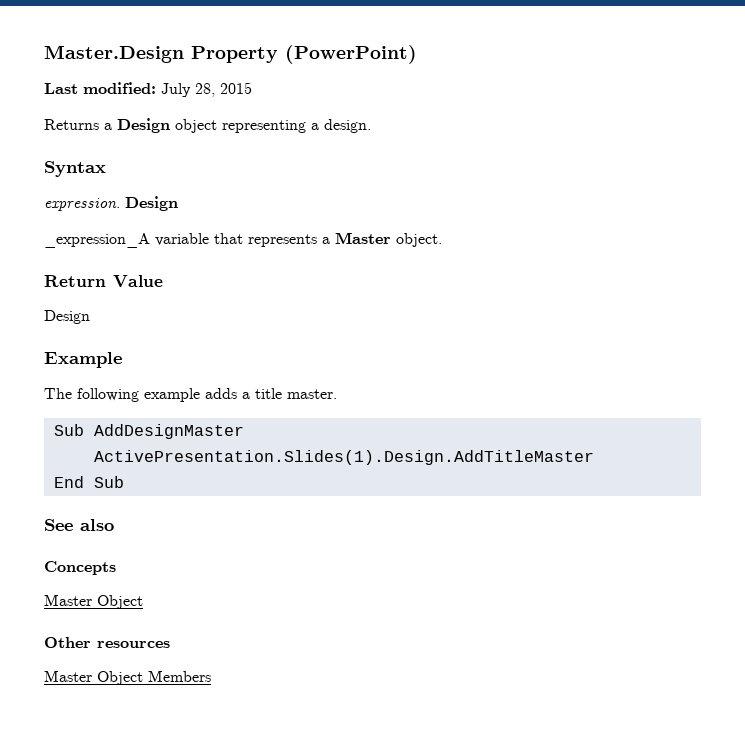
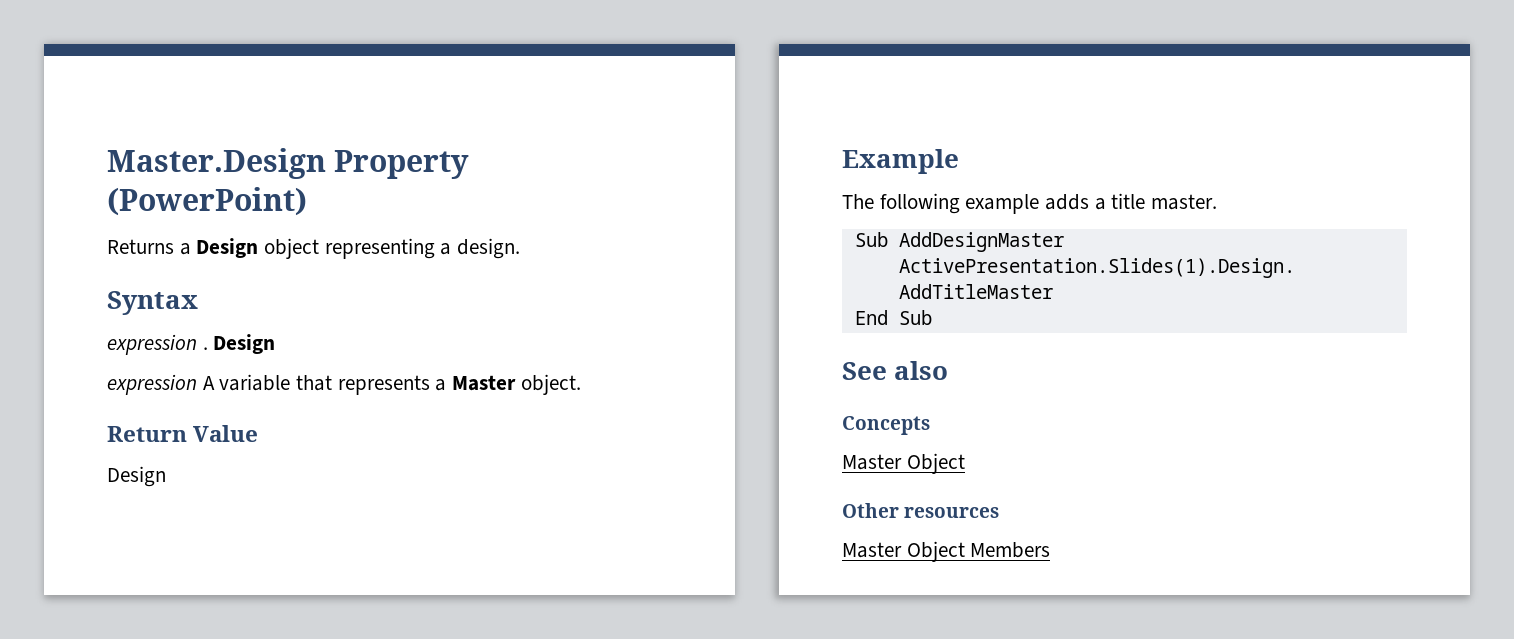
- Last modified: July 28, 2015
- expression. Design
- _expression_A variable that represents a Master object.
+ expression . Design
+ expression A variable that represents a Master object.

